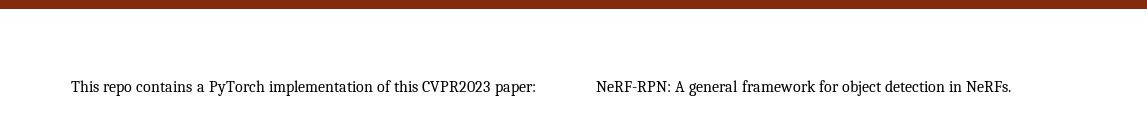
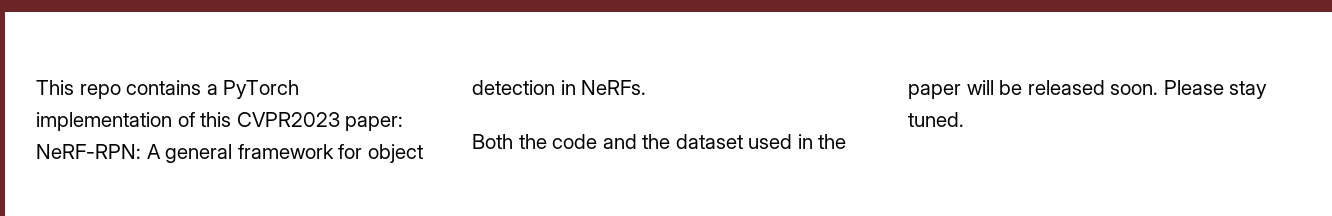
+ Both the code and the dataset used in the paper will be released soon. Please stay tuned.

